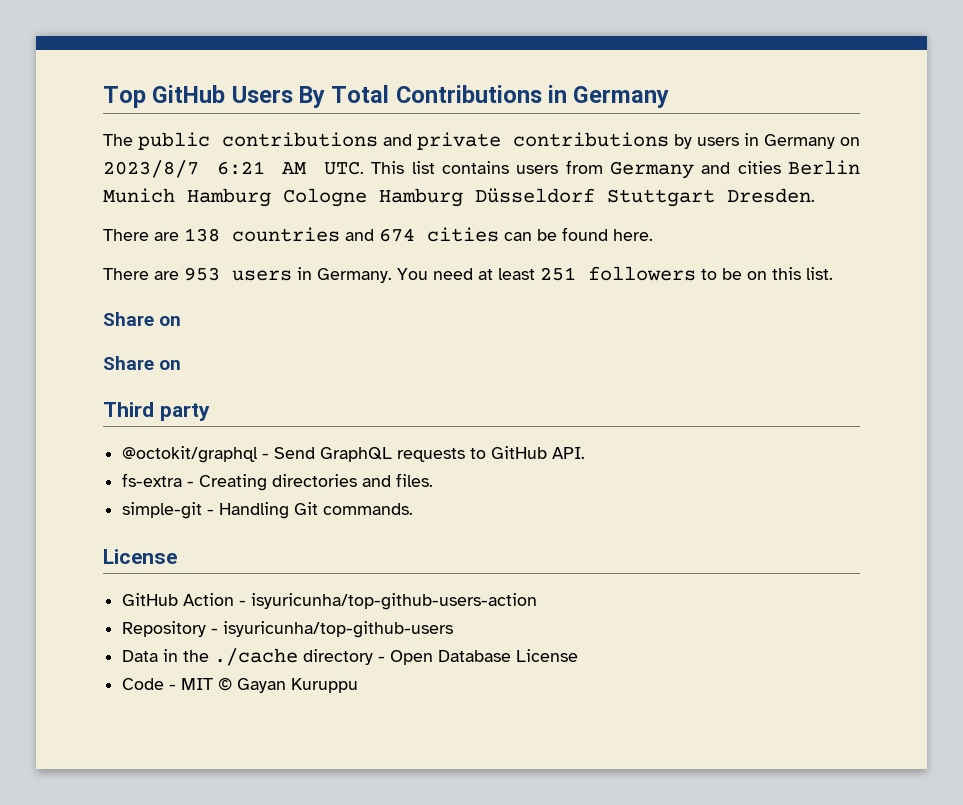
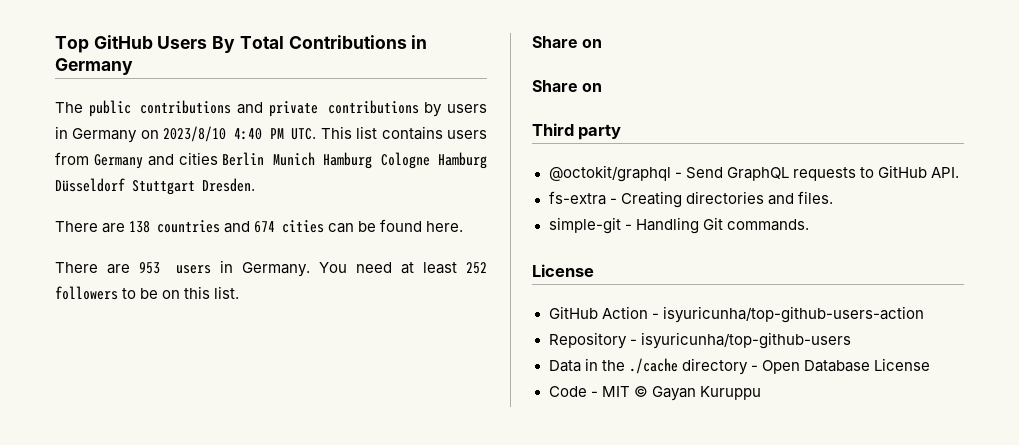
- The public contributions and private contributions by users in Germany on 2023/8/7 6:21 AM UTC. This list contains users from Germany and cities Berlin Munich Hamburg Cologne Hamburg Düsseldorf Stuttgart Dresden.
+ The public contributions and private contributions by users in Germany on 2023/8/10 4:40 PM UTC. This list contains users from Germany and cities Berlin Munich Hamburg Cologne Hamburg Düsseldorf Stuttgart Dresden.
- You need at least 251 followers to be on this list.
+ You need at least 252 followers to be on this list.

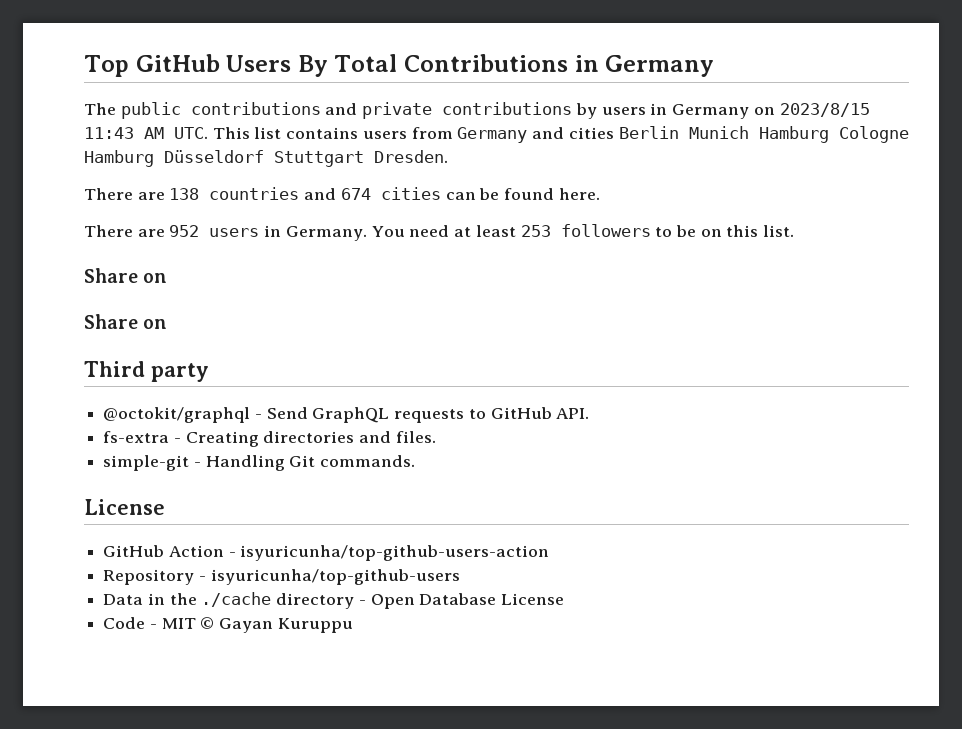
- The public contributions and private contributions by users in Germany on 2023/8/10 4:40 PM UTC. This list contains users from Germany and cities Berlin Munich Hamburg Cologne Hamburg Düsseldorf Stuttgart Dresden.
+ The public contributions and private contributions by users in Germany on 2023/8/15 11:43 AM UTC. This list contains users from Germany and cities Berlin Munich Hamburg Cologne Hamburg Düsseldorf Stuttgart Dresden.
- There are 953 users in Germany.
+ There are 952 users in Germany.
- You need at least 252 followers to be on this list.
+ You need at least 253 followers to be on this list.

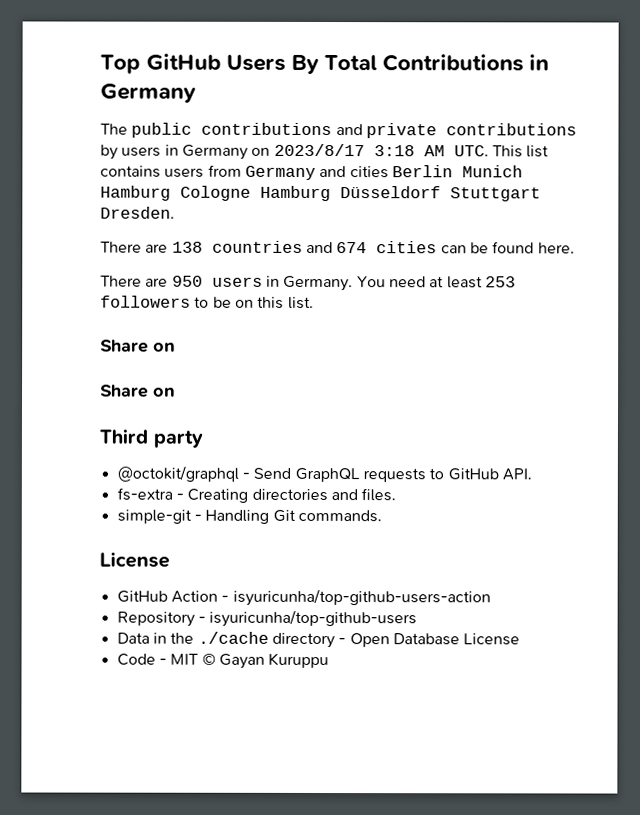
- The public contributions and private contributions by users in Germany on 2023/8/15 11:43 AM UTC. This list contains users from Germany and cities Berlin Munich Hamburg Cologne Hamburg Düsseldorf Stuttgart Dresden.
+ The public contributions and private contributions by users in Germany on 2023/8/17 3:18 AM UTC. This list contains users from Germany and cities Berlin Munich Hamburg Cologne Hamburg Düsseldorf Stuttgart Dresden.
- There are 952 users in Germany.
+ There are 950 users in Germany.

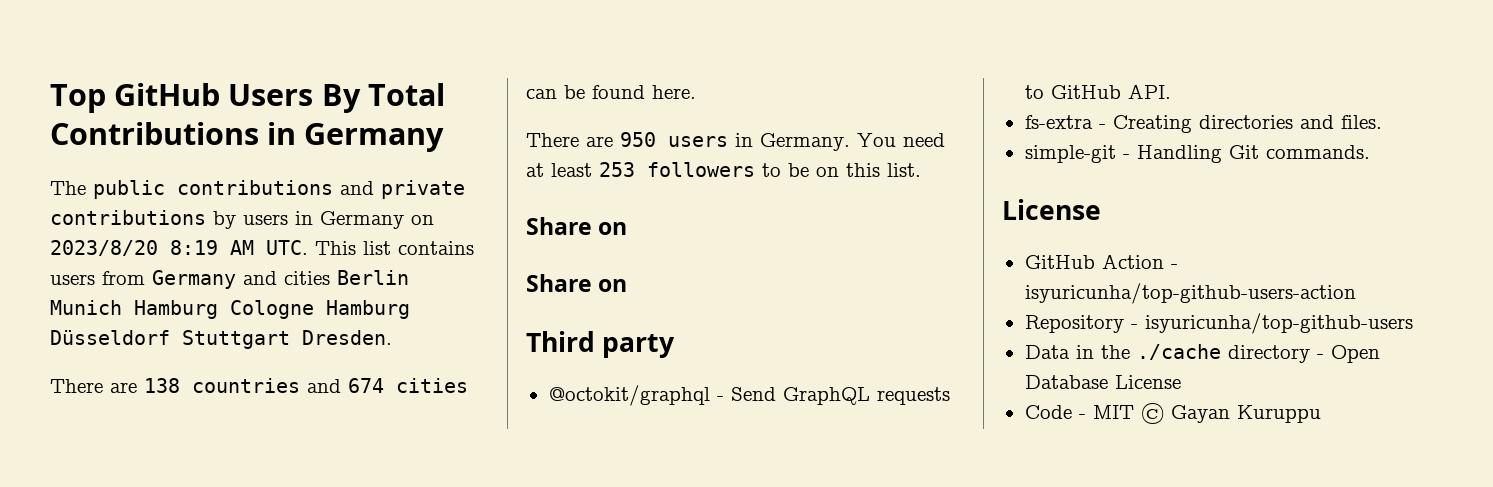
- The public contributions and private contributions by users in Germany on 2023/8/17 3:18 AM UTC. This list contains users from Germany and cities Berlin Munich Hamburg Cologne Hamburg Düsseldorf Stuttgart Dresden.
+ The public contributions and private contributions by users in Germany on 2023/8/20 8:19 AM UTC. This list contains users from Germany and cities Berlin Munich Hamburg Cologne Hamburg Düsseldorf Stuttgart Dresden.

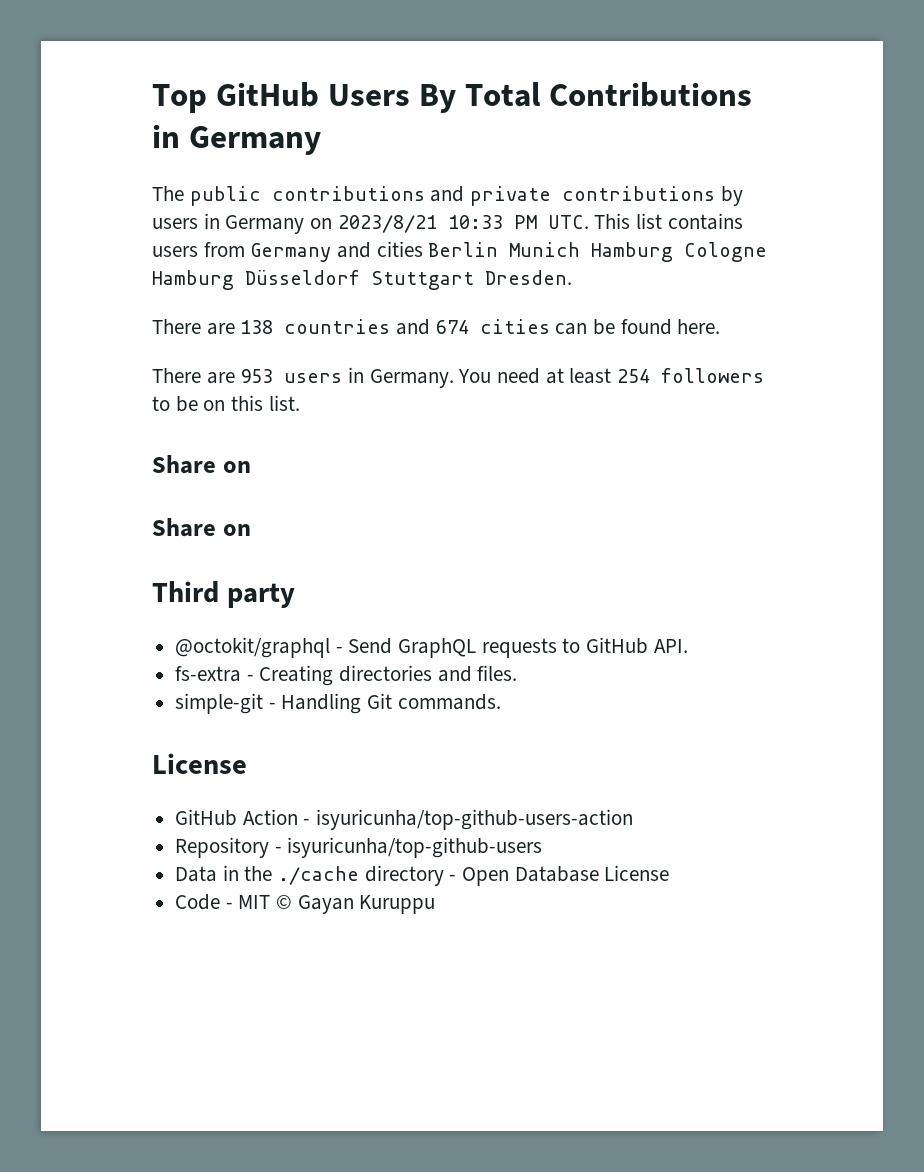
- The public contributions and private contributions by users in Germany on 2023/8/20 8:19 AM UTC. This list contains users from Germany and cities Berlin Munich Hamburg Cologne Hamburg Düsseldorf Stuttgart Dresden.
+ The public contributions and private contributions by users in Germany on 2023/8/21 10:33 PM UTC. This list contains users from Germany and cities Berlin Munich Hamburg Cologne Hamburg Düsseldorf Stuttgart Dresden.
- There are 950 users in Germany.
+ There are 953 users in Germany.
- You need at least 253 followers to be on this list.
+ You need at least 254 followers to be on this list.

